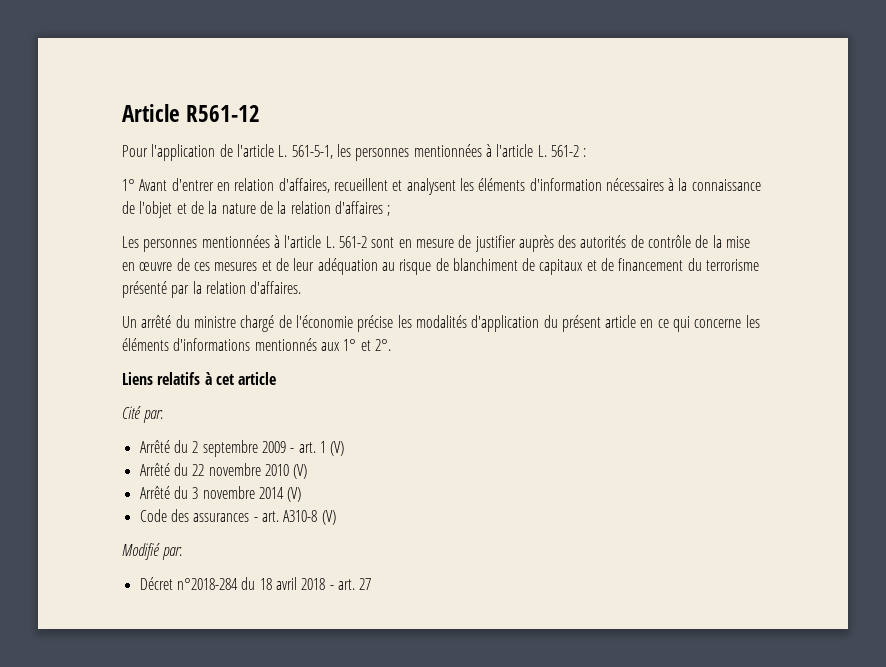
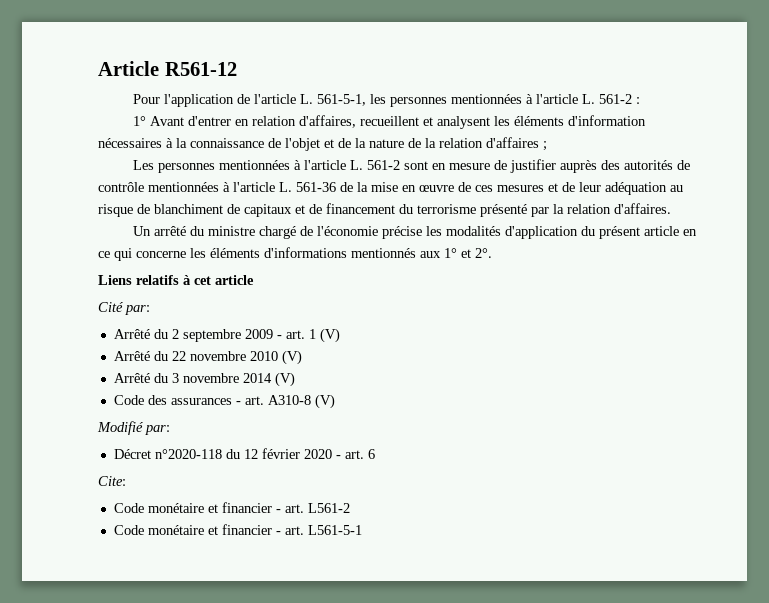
- Les personnes mentionnées à l'article L. 561-2 sont en mesure de justifier auprès des autorités de contrôle de la mise en œuvre de ces mesures et de leur adéquation au risque de blanchiment de capitaux et de financement du terrorisme présenté par la relation d'affaires.
+ Les personnes mentionnées à l'article L. 561-2 sont en mesure de justifier auprès des autorités de contrôle mentionnées à l'article L. 561-36 de la mise en œuvre de ces mesures et de leur adéquation au risque de blanchiment de capitaux et de financement du terrorisme présenté par la relation d'affaires.
- Décret n°2018-284 du 18 avril 2018 - art. 27
+ Décret n°2020-118 du 12 février 2020 - art. 6
+ Cite:
+ Code monétaire et financier - art. L561-2
+ Code monétaire et financier - art. L561-5-1

